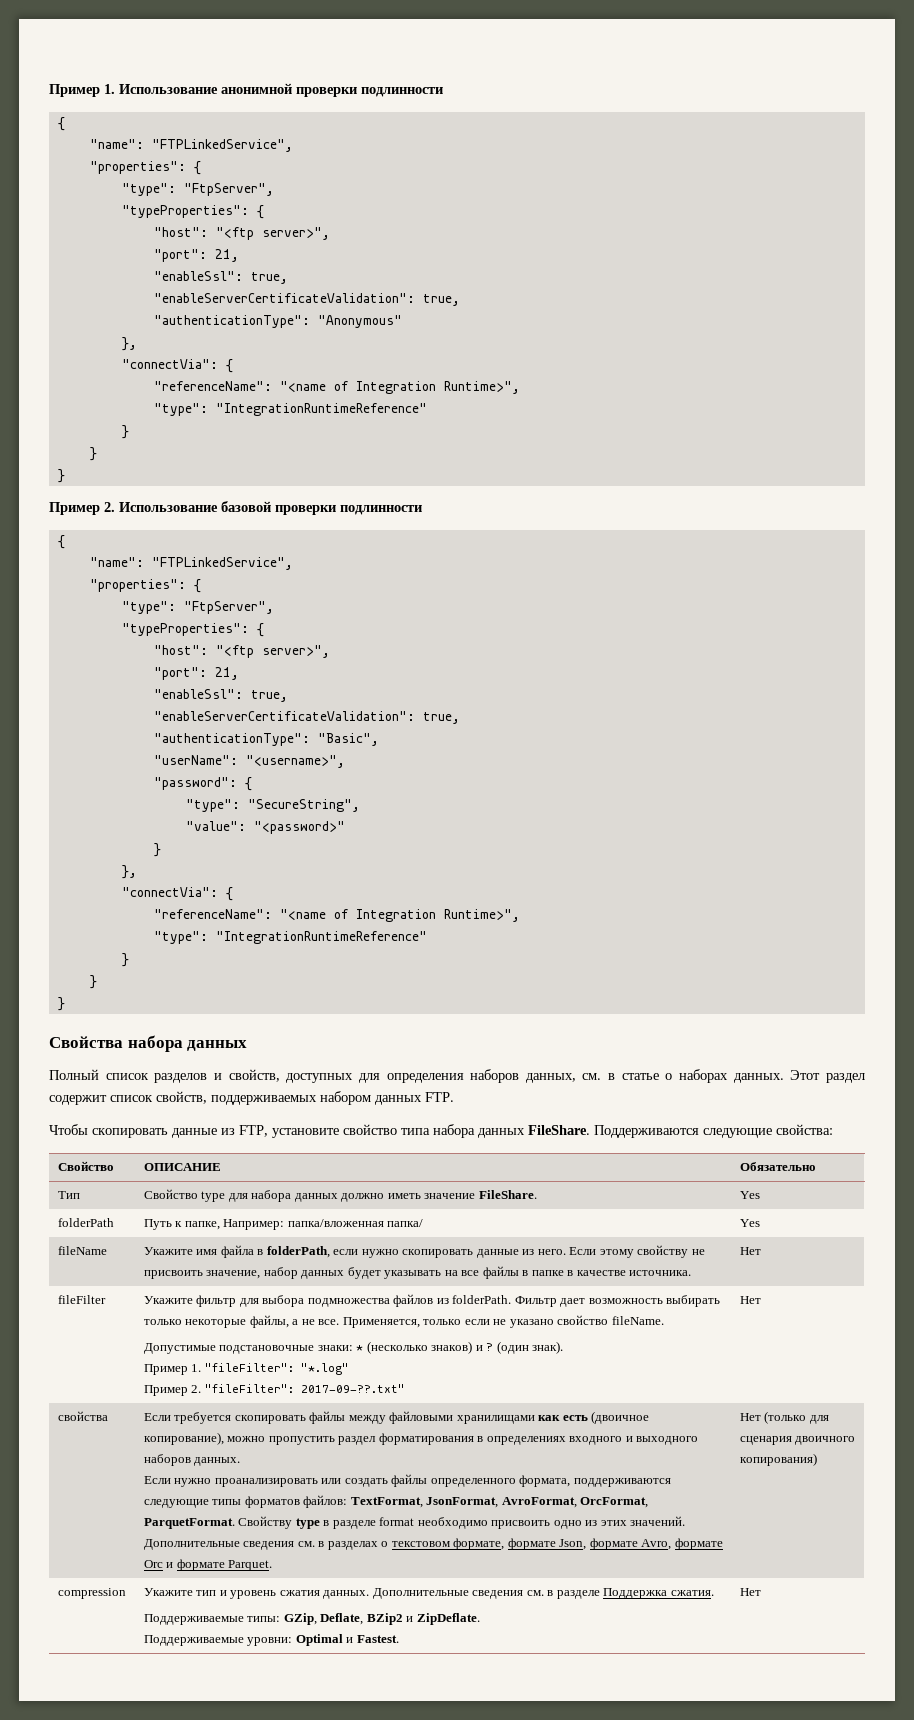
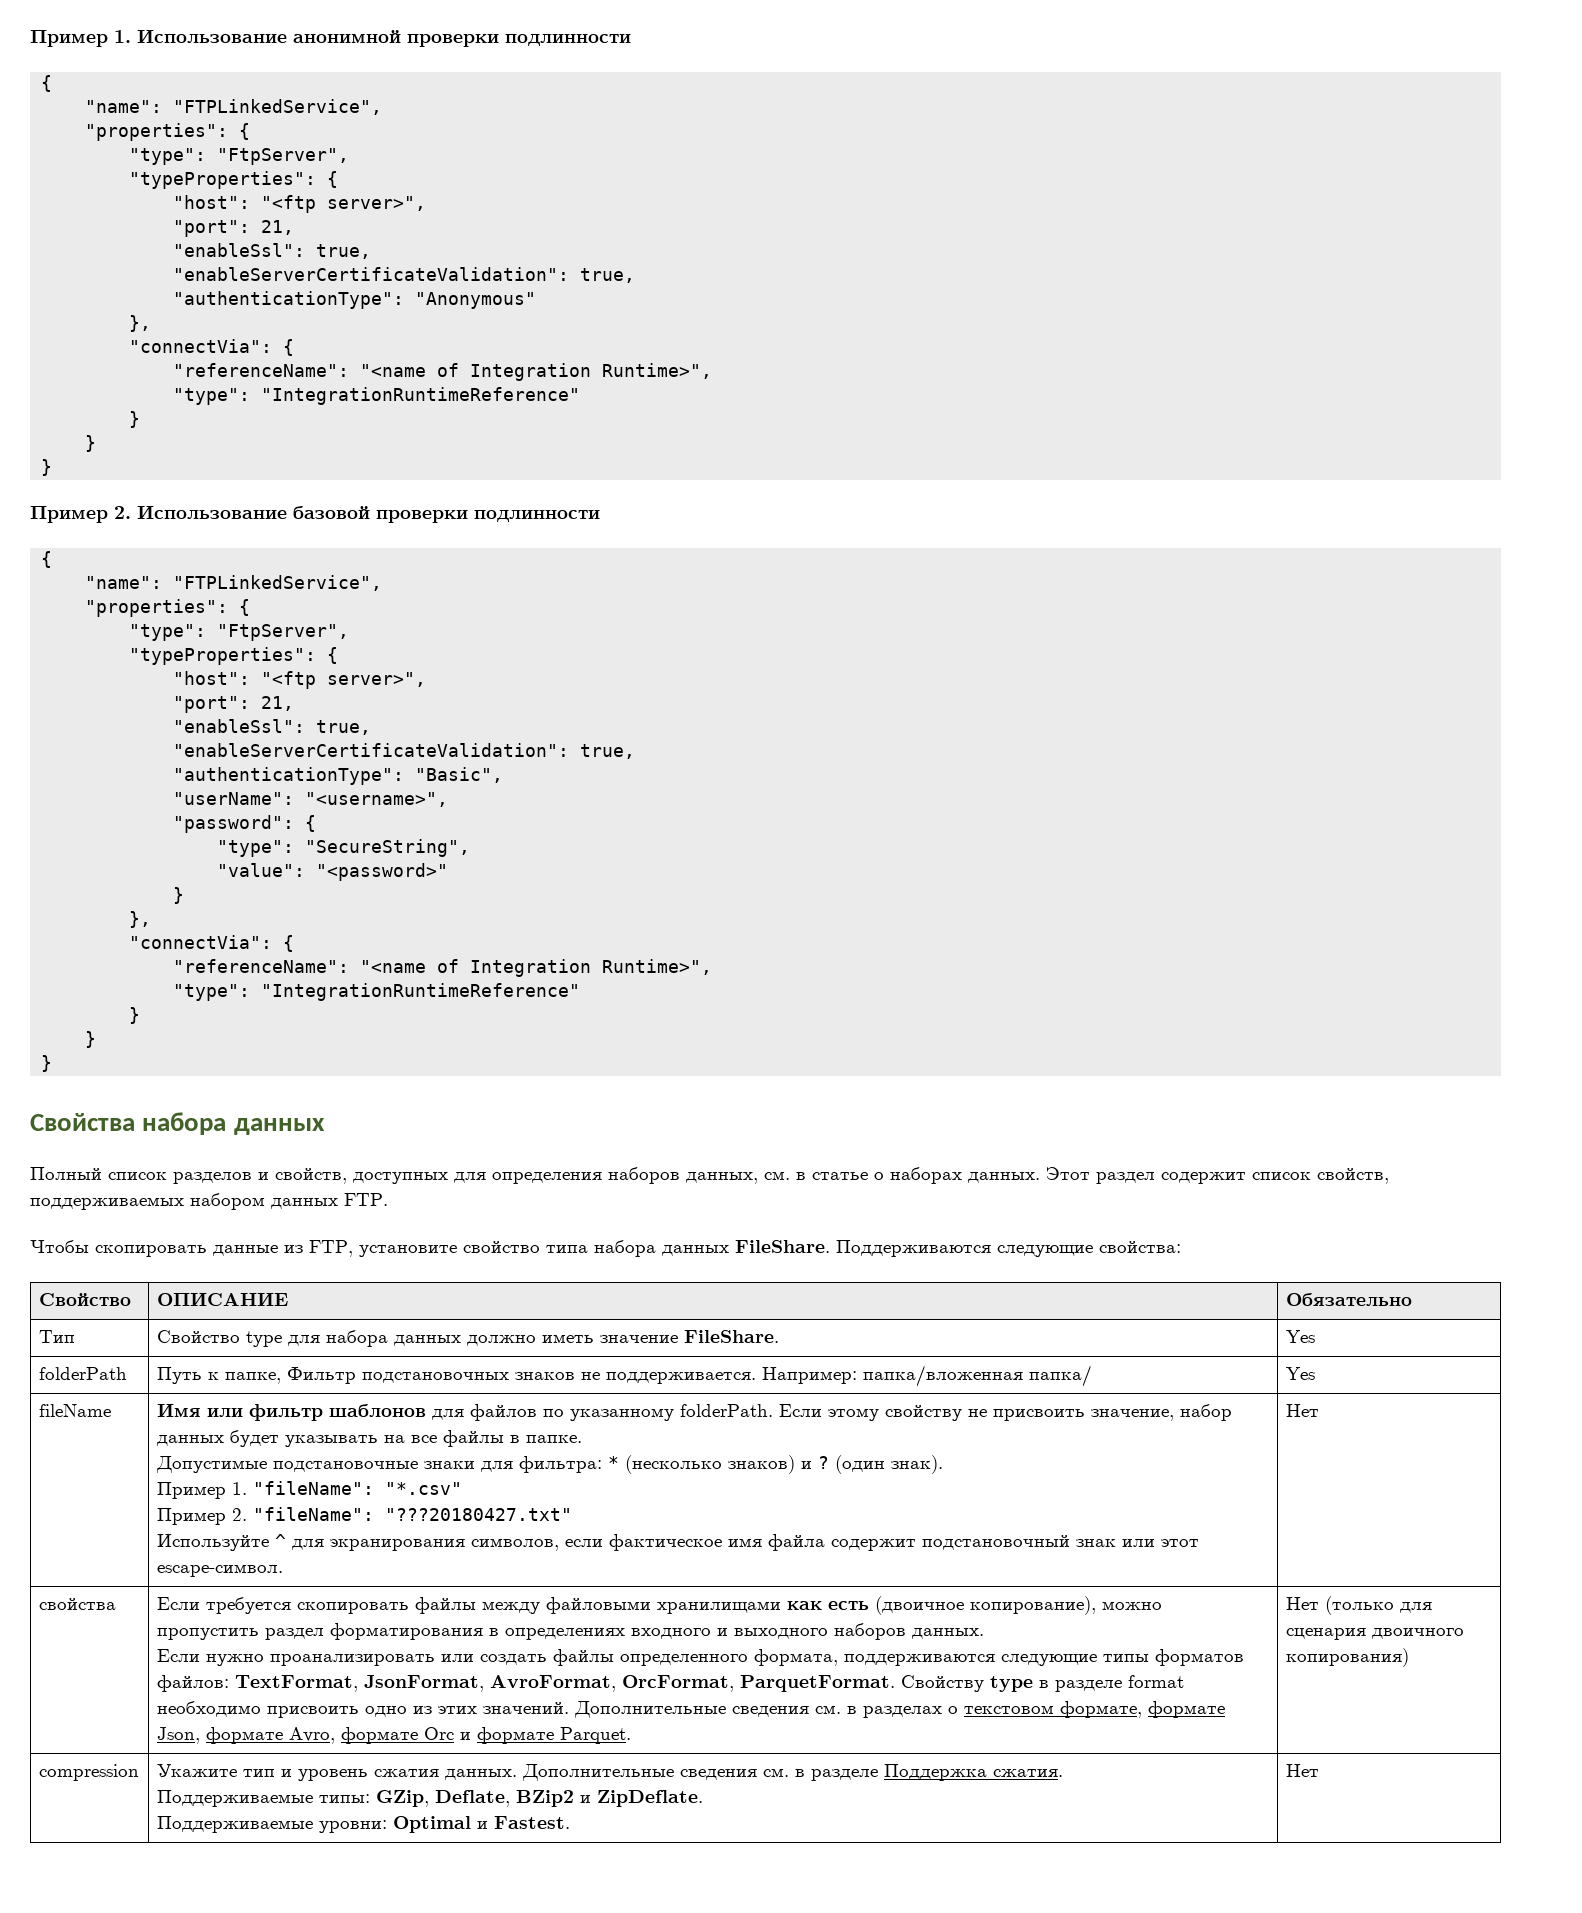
- folderPath | Путь к папке, Например: папка/вложенная папка/ | Yes
+ folderPath | Путь к папке, Фильтр подстановочных знаков не поддерживается. Например: папка/вложенная папка/ | Yes
- Укажите имя файла в folderPath, если нужно скопировать данные из него.
+ Имя или фильтр шаблонов для файлов по указанному folderPath.
- Если этому свойству не присвоить значение, набор данных будет указывать на все файлы в папке в качестве источника. | Нет
- fileFilter | Укажите фильтр для выбора подмножества файлов из folderPath. Фильтр дает возможность выбирать только некоторые файлы, а не все. Применяется, только если не указано свойство fileName.
+ Если этому свойству не присвоить значение, набор данных будет указывать на все файлы в папке.
- Допустимые подстановочные знаки: * (несколько знаков) и ?
+ Допустимые подстановочные знаки для фильтра: * (несколько знаков) и ?
- Пример 1. "fileFilter": "*.log"
- Пример 2. "fileFilter": 2017-09-??.txt"
+ Пример 1. "fileName": "*.csv"
+ Пример 2. "fileName": "???20180427.txt"
+ Используйте ^ для экранирования символов, если фактическое имя файла содержит подстановочный знак или этот escape-символ.

